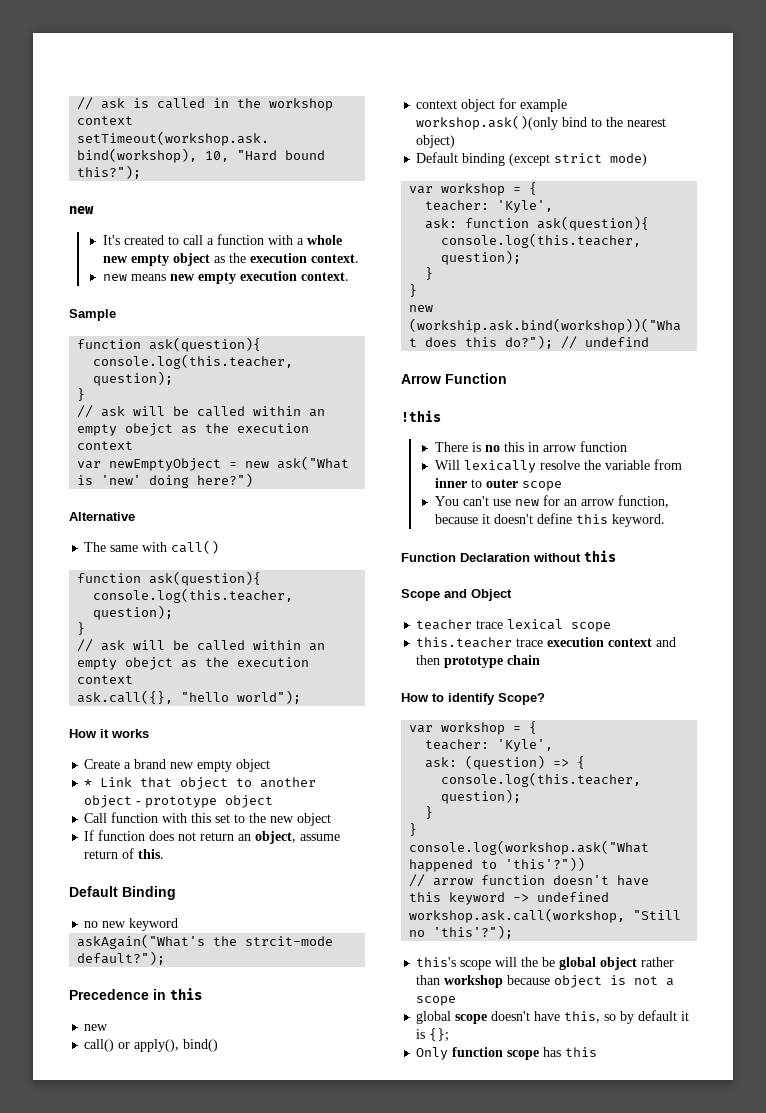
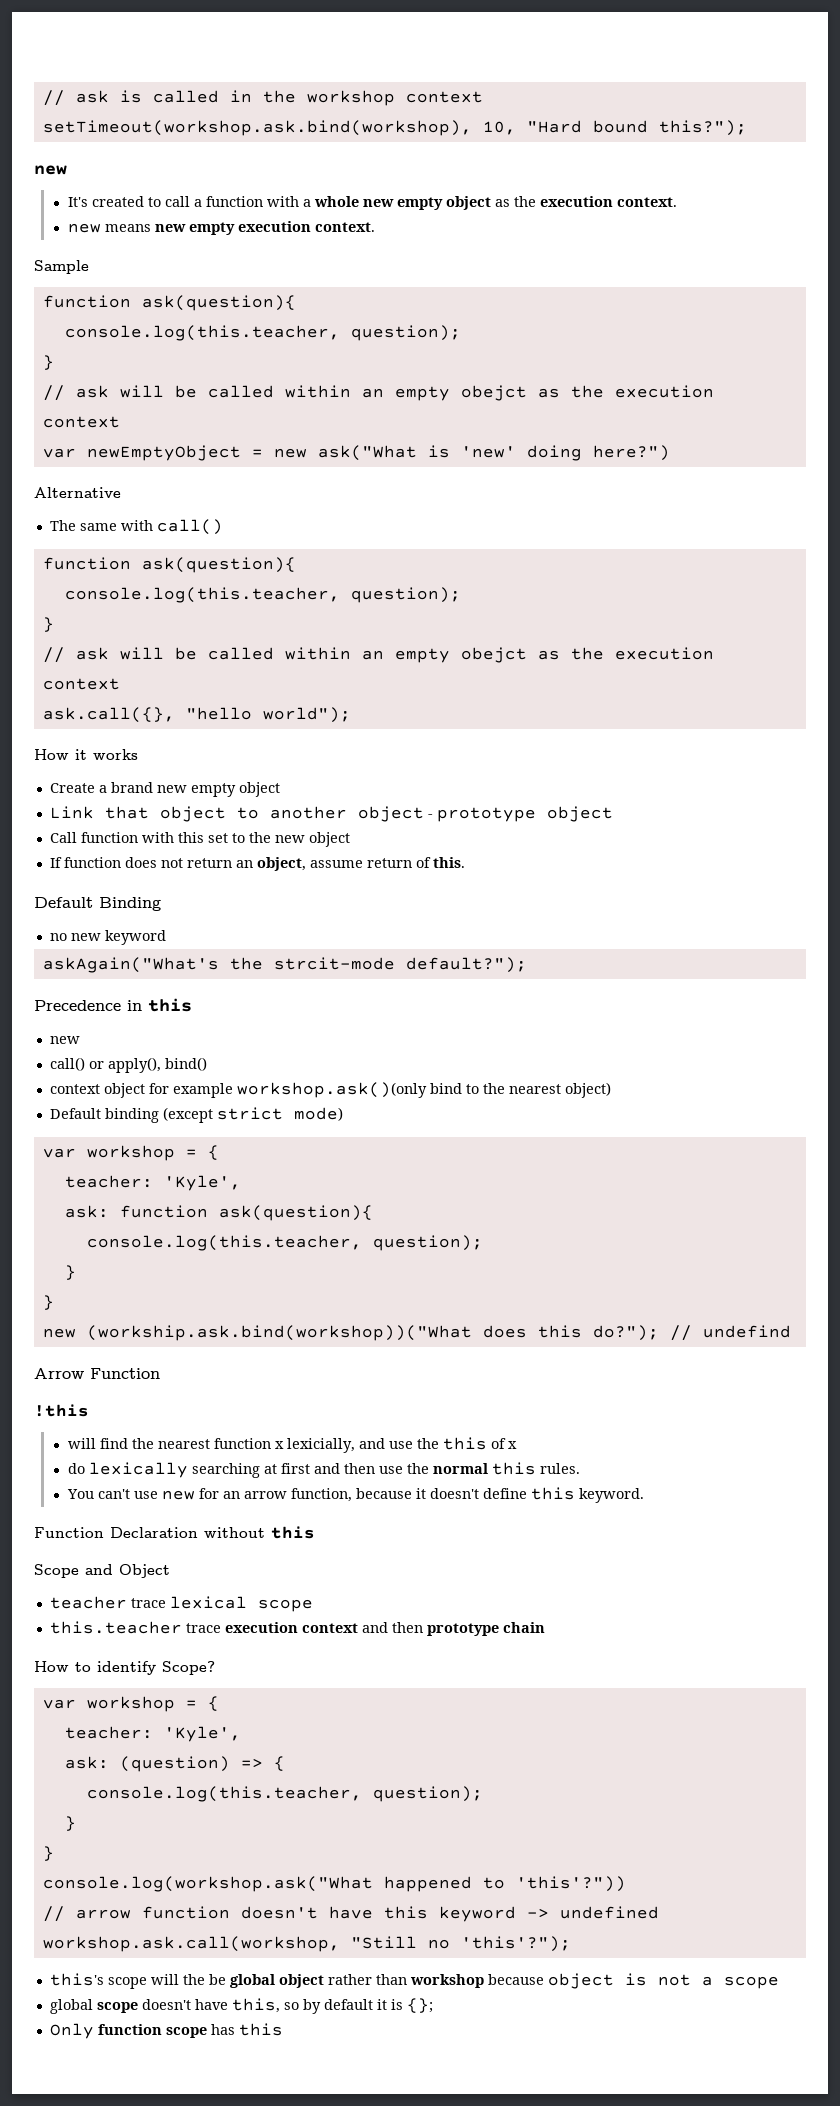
- * Link that object to another object - prototype object
+ Link that object to another object - prototype object
- There is no this in arrow function
- Will lexically resolve the variable from inner to outer scope
+ will find the nearest function x lexicially, and use the this of x
+ do lexically searching at first and then use the normal this rules.

